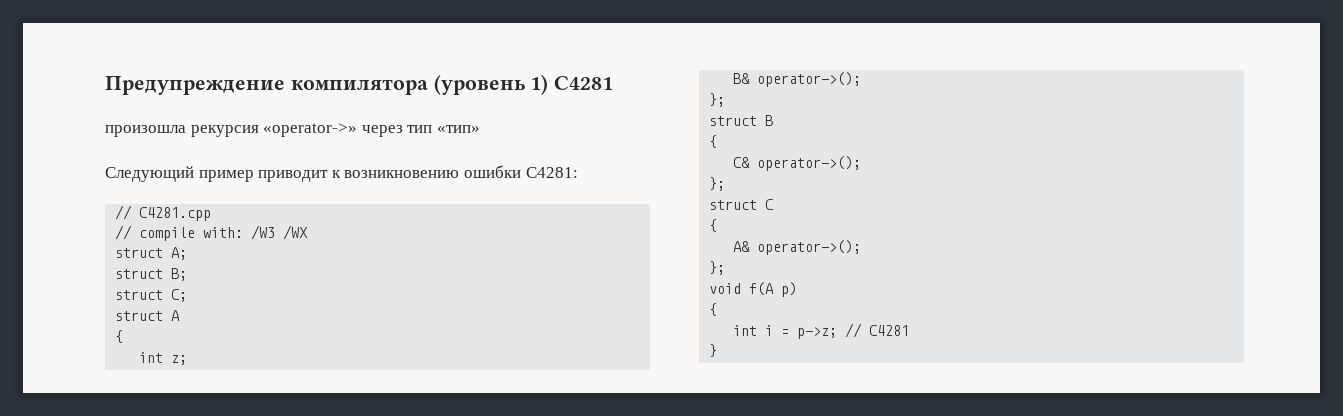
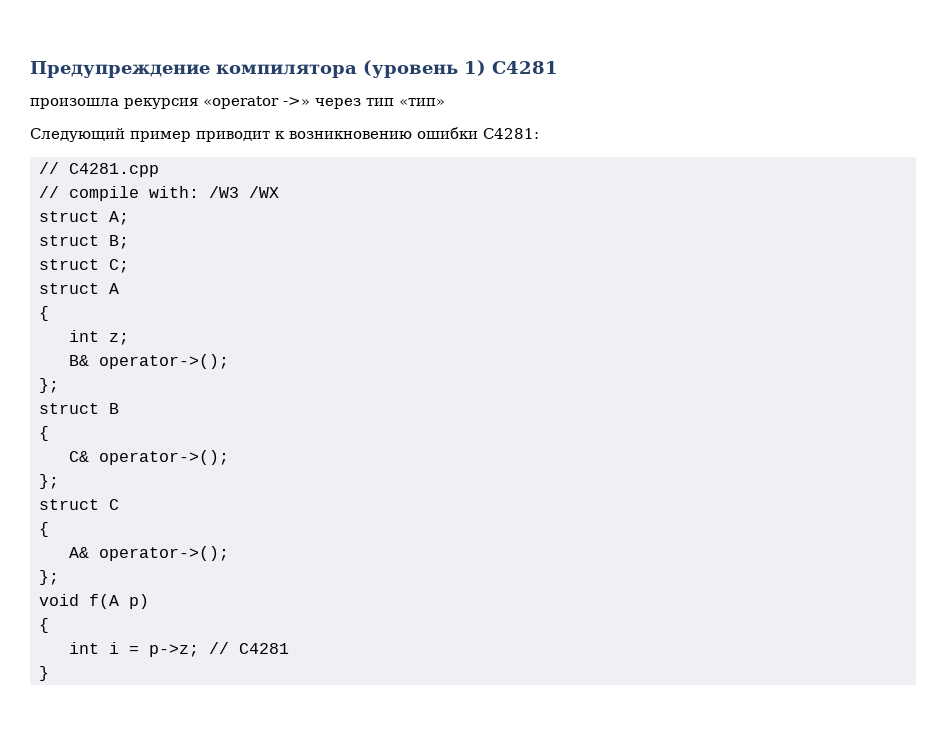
- произошла рекурсия «operator->» через тип «тип»
+ произошла рекурсия «operator ->» через тип «тип»

